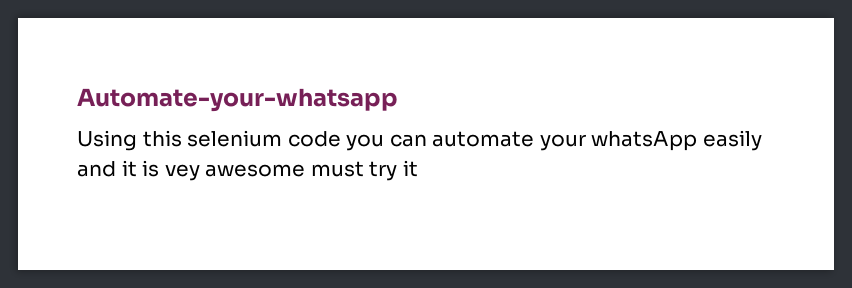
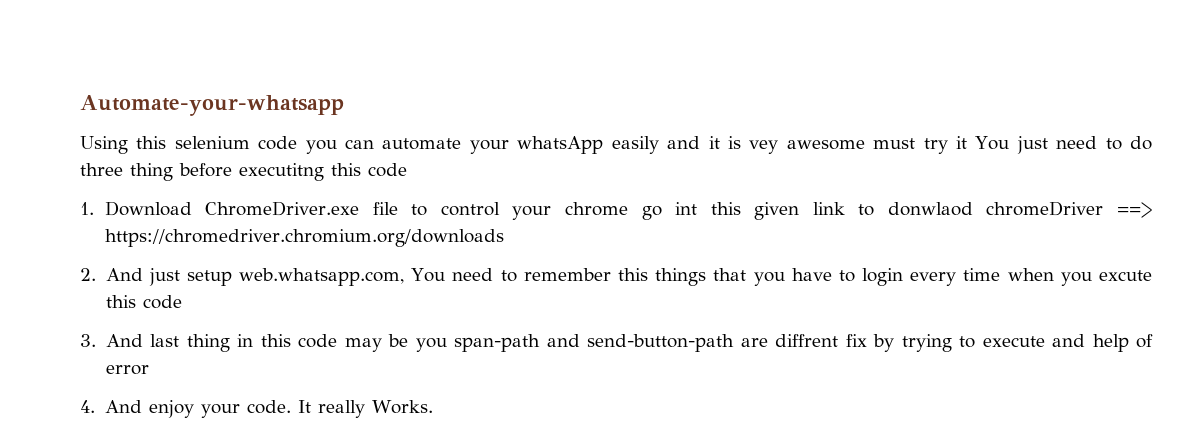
- Using this selenium code you can automate your whatsApp easily and it is vey awesome must try it
+ Using this selenium code you can automate your whatsApp easily and it is vey awesome must try it You just need to do three thing before executitng this code
+ 1. Download ChromeDriver.exe file to control your chrome go int this given link to donwlaod chromeDriver ==> https://chromedriver.chromium.org/downloads
+ 2. And just setup web.whatsapp.com, You need to remember this things that you have to login every time when you excute this code
+ 3. And last thing in this code may be you span-path and send-button-path are diffrent fix by trying to execute and help of error
+ 4. And enjoy your code. It really Works.

